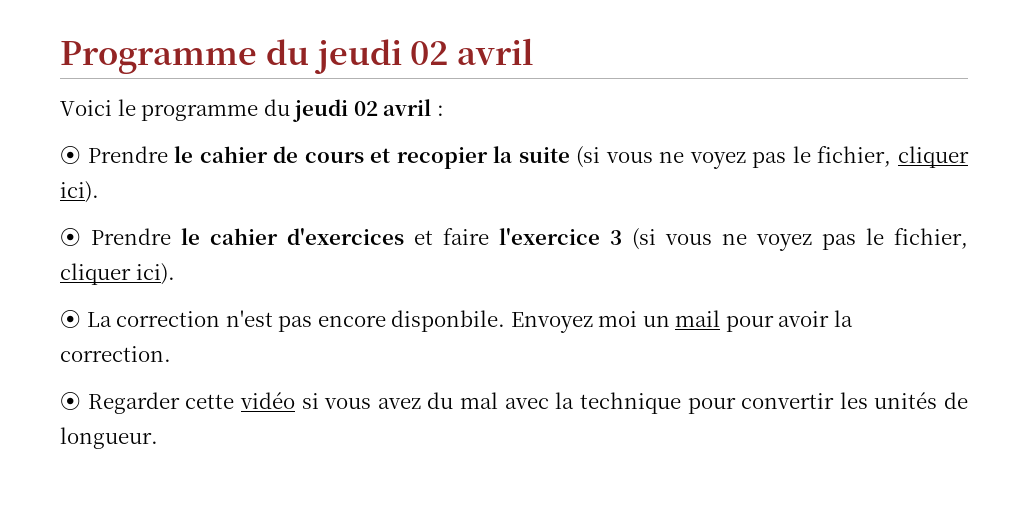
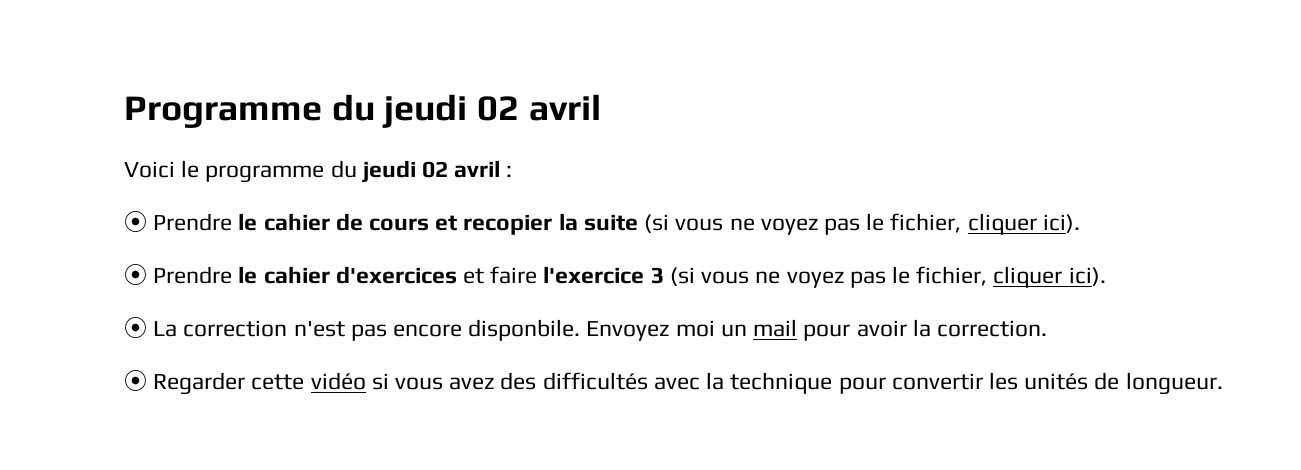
- ⦿ Regarder cette vidéo si vous avez du mal avec la technique pour convertir les unités de longueur.
+ ⦿ Regarder cette vidéo si vous avez des difficultés avec la technique pour convertir les unités de longueur.

